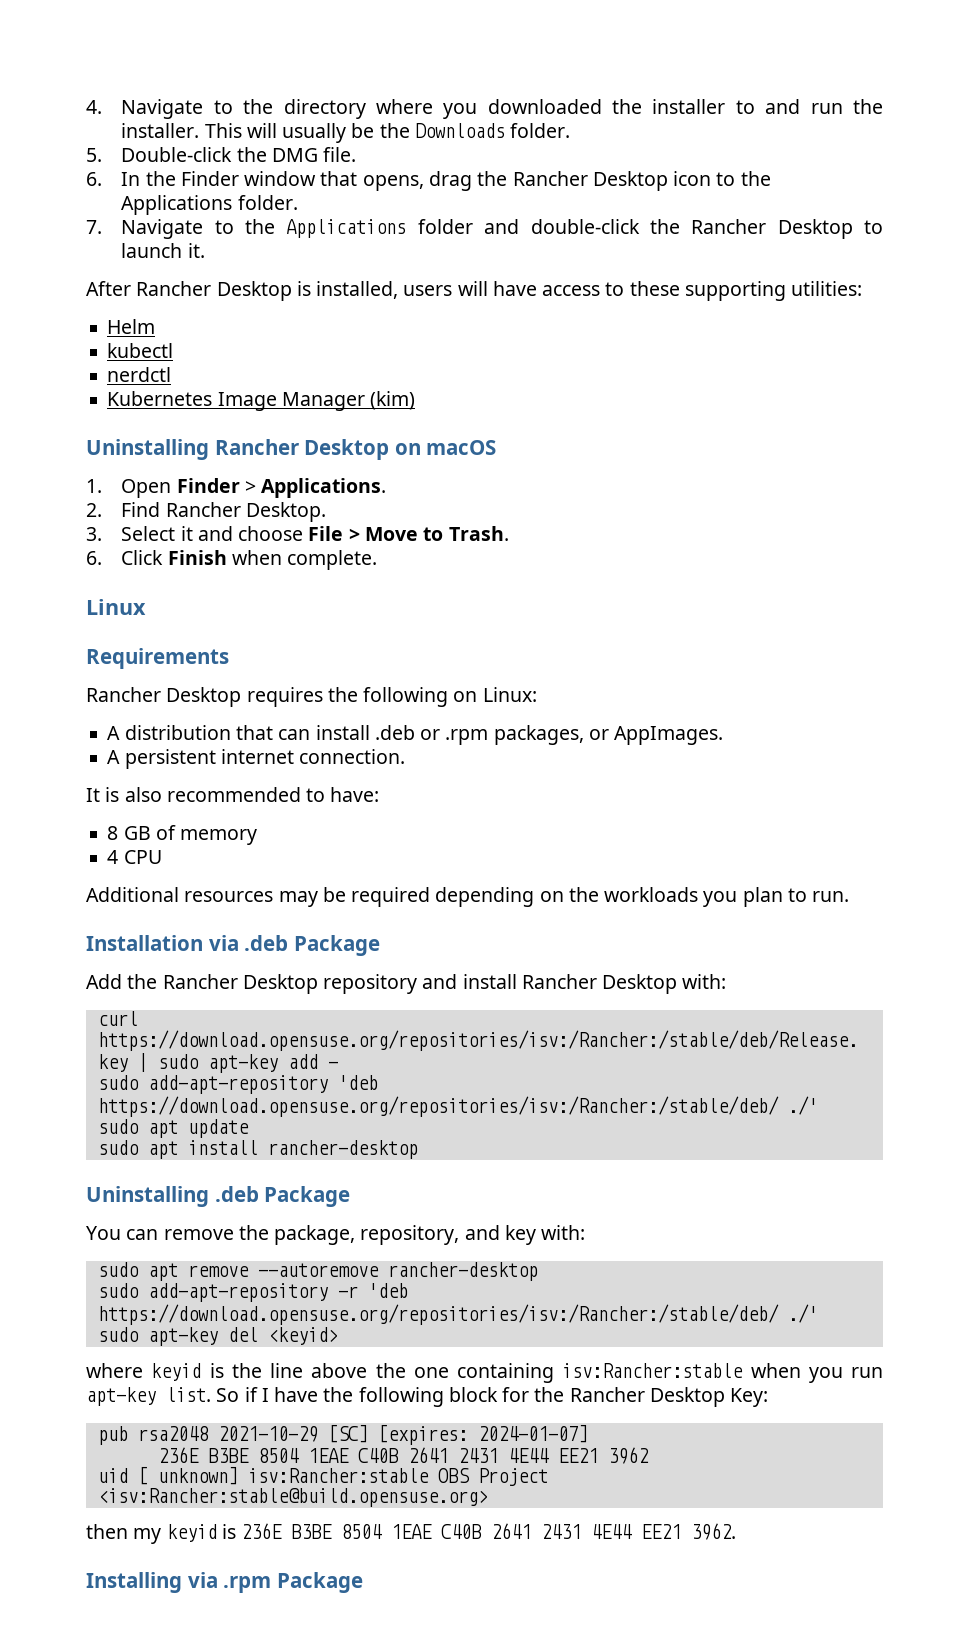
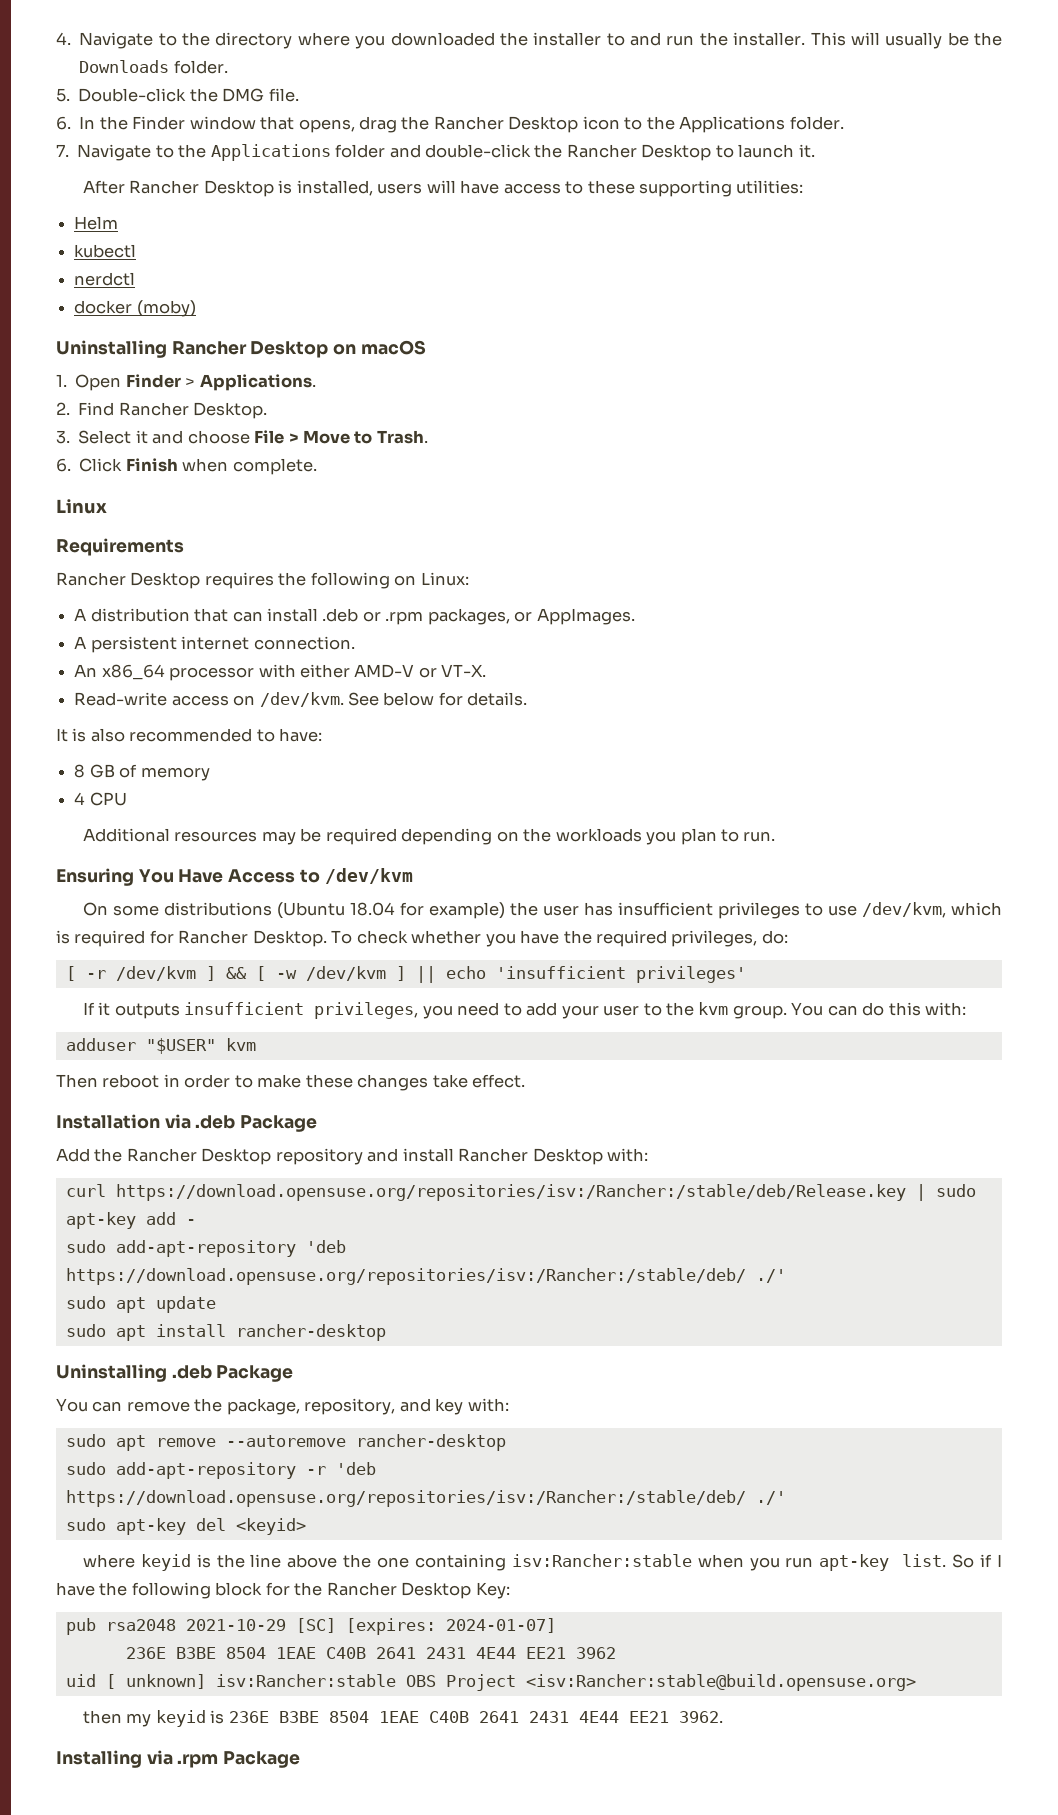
- Kubernetes Image Manager (kim)
+ docker (moby)
+ An x86_64 processor with either AMD-V or VT-X.
+ Read-write access on /dev/kvm. See below for details.
+ Ensuring You Have Access to /dev/kvm
+ On some distributions (Ubuntu 18.04 for example) the user has insufficient privileges to use /dev/kvm, which is required for Rancher Desktop. To check whether you have the required privileges, do:
+ [ -r /dev/kvm ] && [ -w /dev/kvm ] || echo 'insufficient privileges'
+ If it outputs insufficient privileges, you need to add your user to the kvm group. You can do this with:
+ adduser "$USER" kvm
+ Then reboot in order to make these changes take effect.

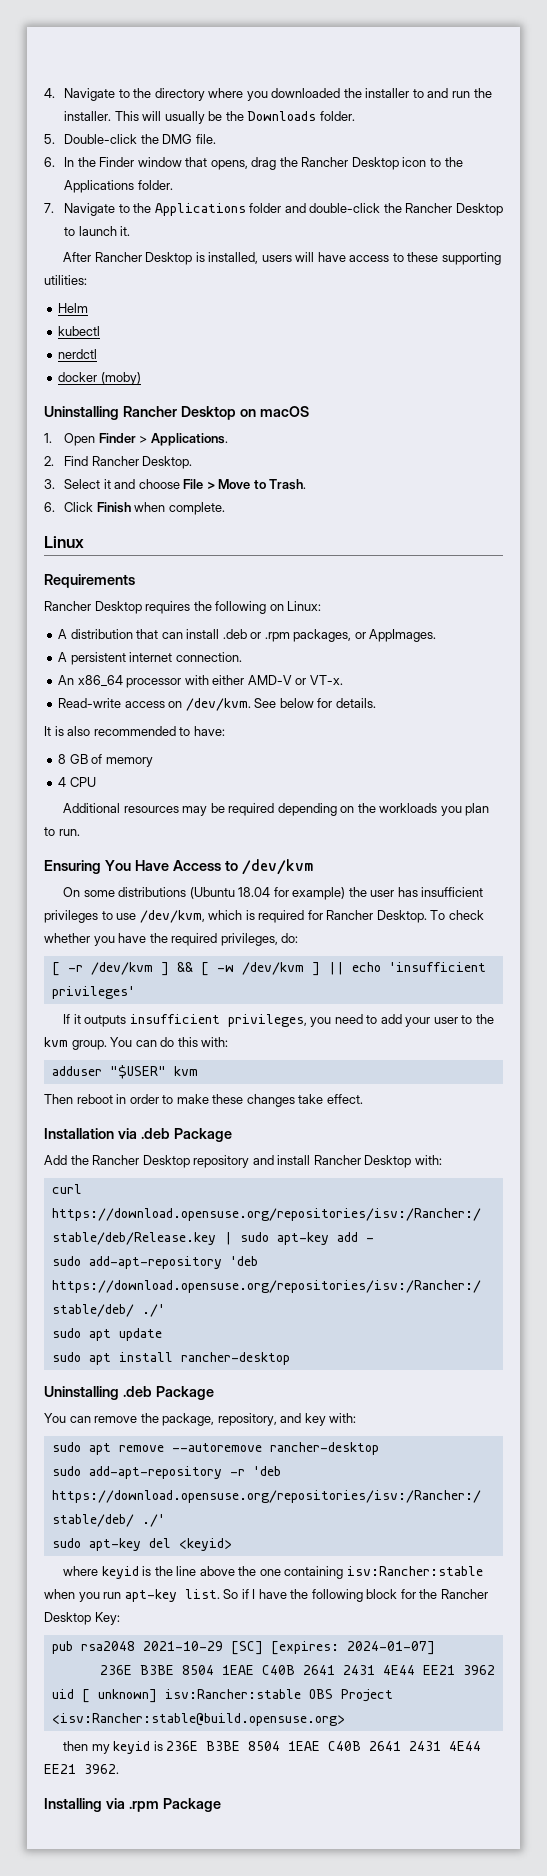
- An x86_64 processor with either AMD-V or VT-X.
+ An x86_64 processor with either AMD-V or VT-x.

